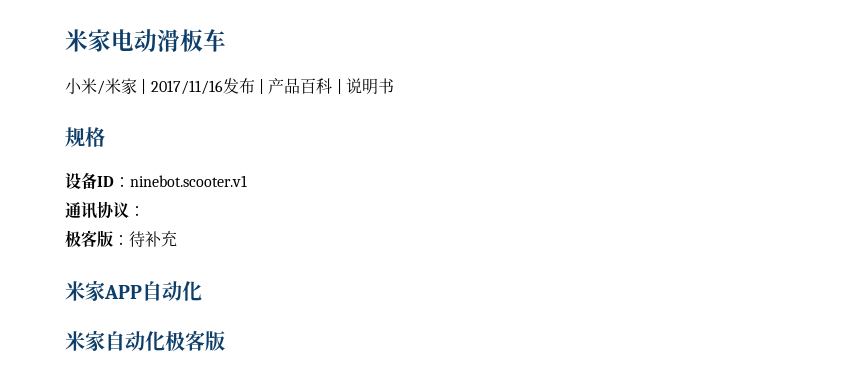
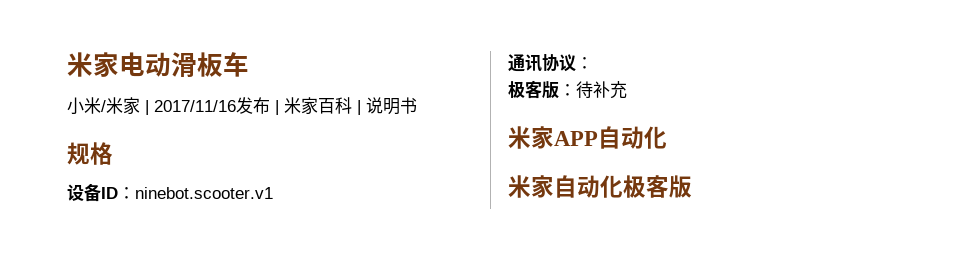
- 小米/米家 | 2017/11/16发布 | 产品百科 | 说明书
+ 小米/米家 | 2017/11/16发布 | 米家百科 | 说明书

